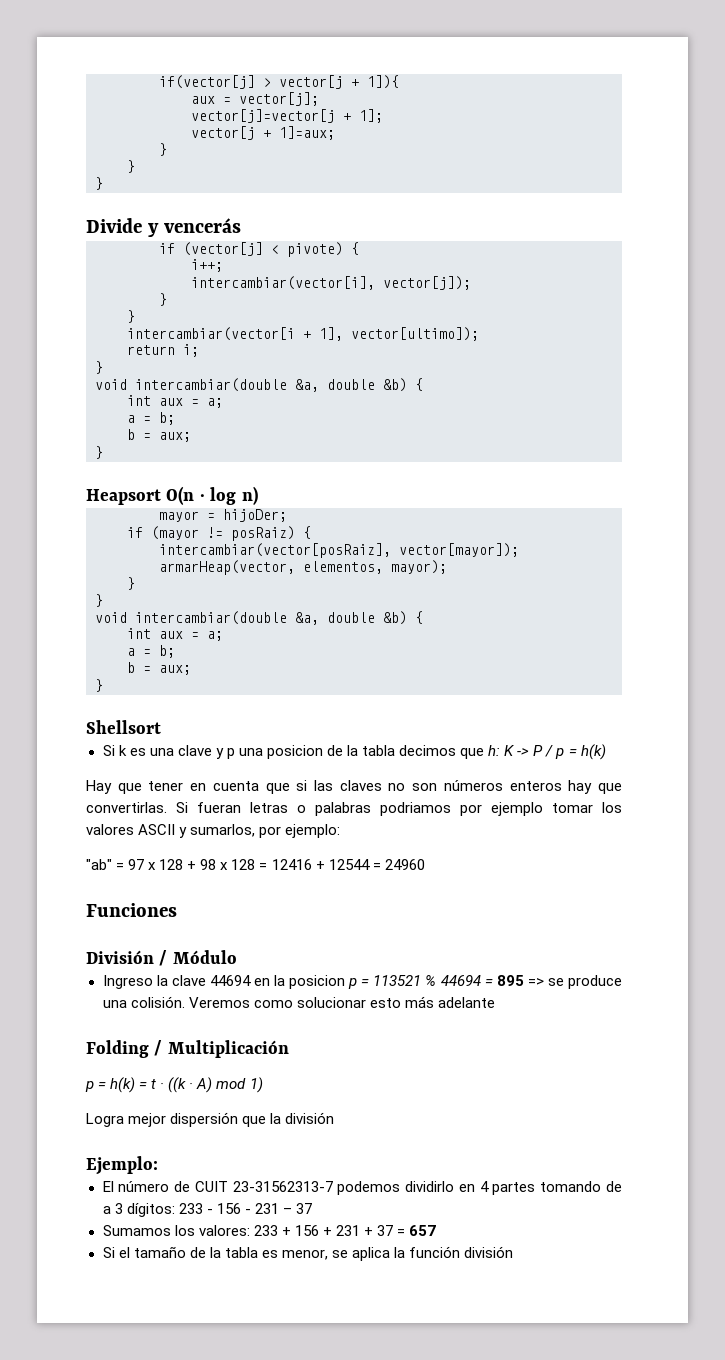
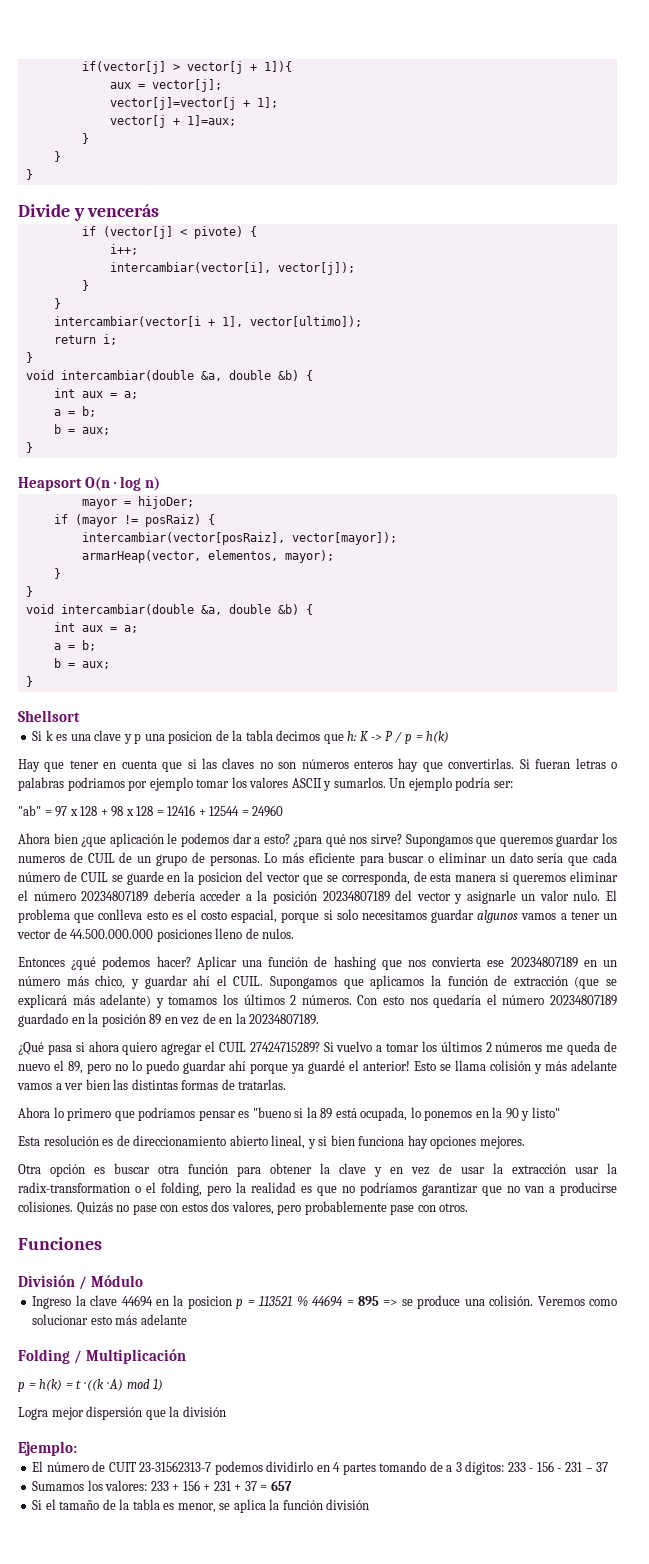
- Si fueran letras o palabras podriamos por ejemplo tomar los valores ASCII y sumarlos, por ejemplo:
+ Si fueran letras o palabras podriamos por ejemplo tomar los valores ASCII y sumarlos. Un ejemplo podría ser:
+ Ahora bien ¿que aplicación le podemos dar a esto? ¿para qué nos sirve? Supongamos que queremos guardar los numeros de CUIL de un grupo de personas. Lo más eficiente para buscar o eliminar un dato sería que cada número de CUIL se guarde en la posicion del vector que se corresponda, de esta manera si queremos eliminar el número 20234807189 debería acceder a la posición 20234807189 del vector y asignarle un valor nulo. El problema que conlleva esto es el costo espacial, porque si solo necesitamos guardar algunos vamos a tener un vector de 44.500.000.000 posiciones lleno de nulos.
+ Entonces ¿qué podemos hacer? Aplicar una función de hashing que nos convierta ese 20234807189 en un número más chico, y guardar ahí el CUIL. Supongamos que aplicamos la función de extracción (que se explicará más adelante) y tomamos los últimos 2 números. Con esto nos quedaría el número 20234807189 guardado en la posición 89 en vez de en la 20234807189.
+ ¿Qué pasa si ahora quiero agregar el CUIL 27424715289? Si vuelvo a tomar los últimos 2 números me queda de nuevo el 89, pero no lo puedo guardar ahí porque ya guardé el anterior! Esto se llama colisión y más adelante vamos a ver bien las distintas formas de tratarlas.
+ Ahora lo primero que podríamos pensar es "bueno si la 89 está ocupada, lo ponemos en la 90 y listo"
+ Esta resolución es de direccionamiento abierto lineal, y si bien funciona hay opciones mejores.
+ Otra opción es buscar otra función para obtener la clave y en vez de usar la extracción usar la radix-transformation o el folding, pero la realidad es que no podríamos garantizar que no van a producirse colisiones. Quizás no pase con estos dos valores, pero probablemente pase con otros.

